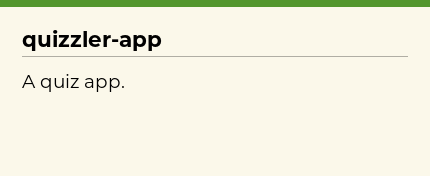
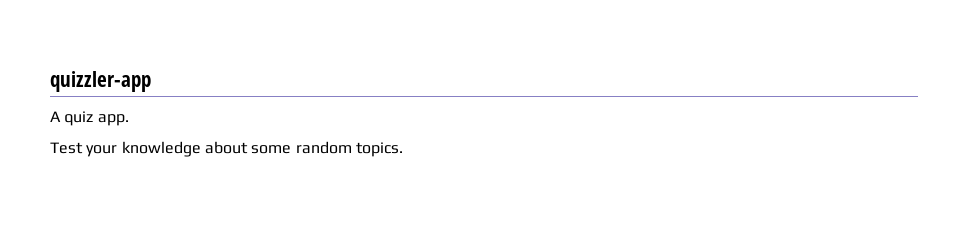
+ Test your knowledge about some random topics.

